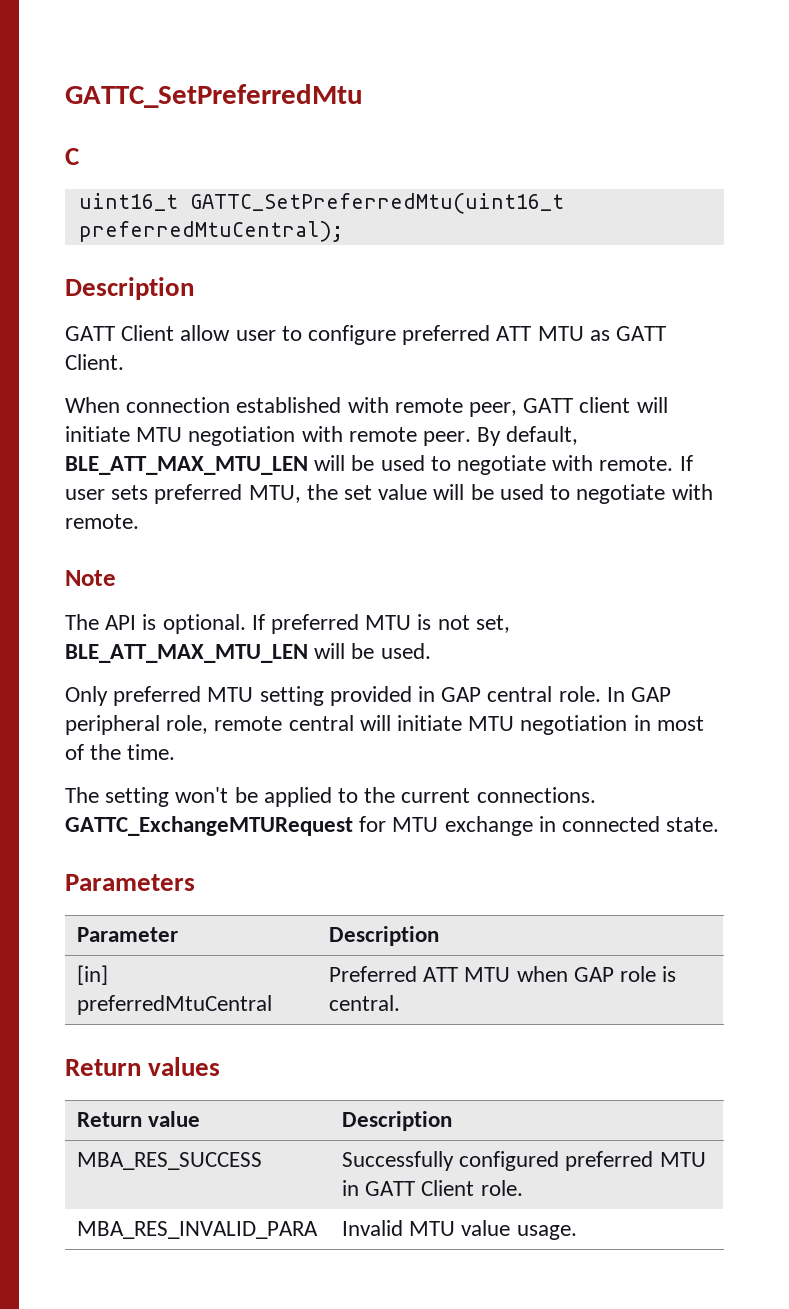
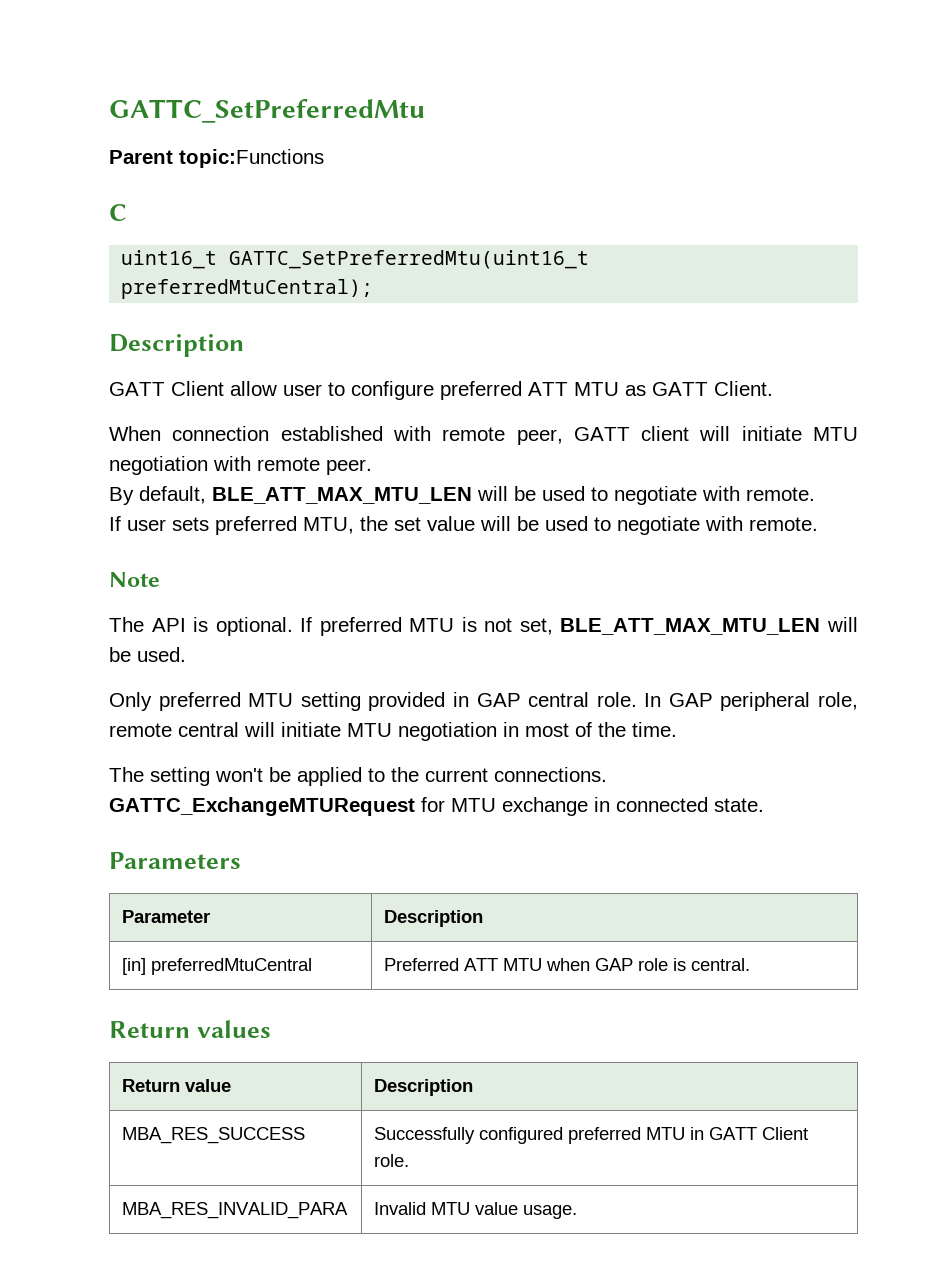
+ Parent topic:Functions
- When connection established with remote peer, GATT client will initiate MTU negotiation with remote peer. By default, BLE_ATT_MAX_MTU_LEN will be used to negotiate with remote. If user sets preferred MTU, the set value will be used to negotiate with remote.
+ When connection established with remote peer, GATT client will initiate MTU negotiation with remote peer.
+ By default, BLE_ATT_MAX_MTU_LEN will be used to negotiate with remote.
+ If user sets preferred MTU, the set value will be used to negotiate with remote.

